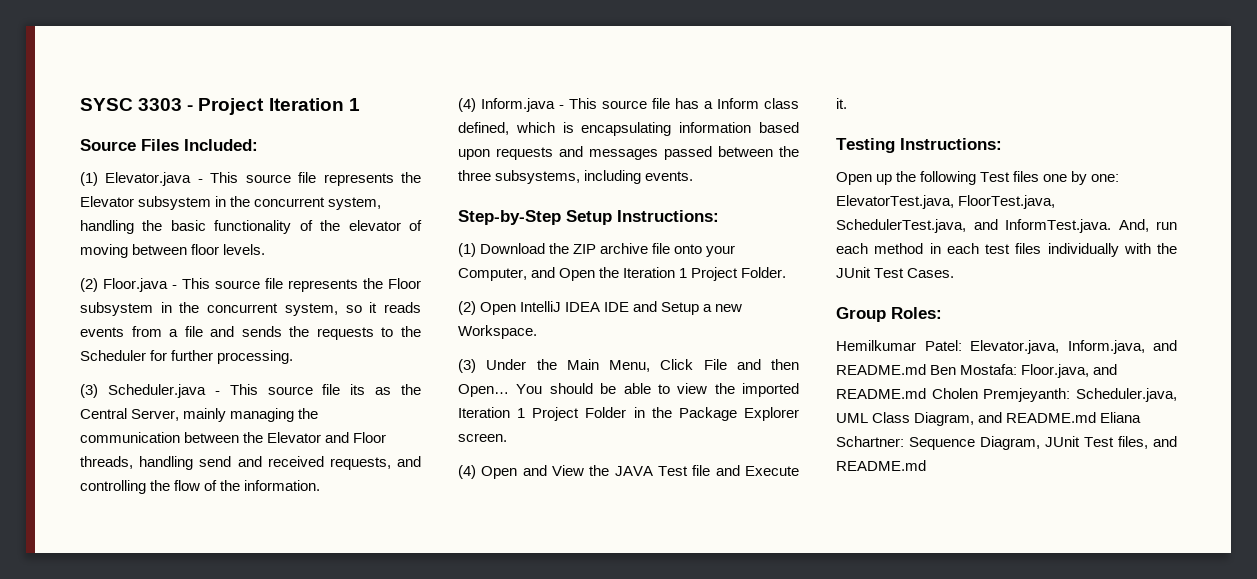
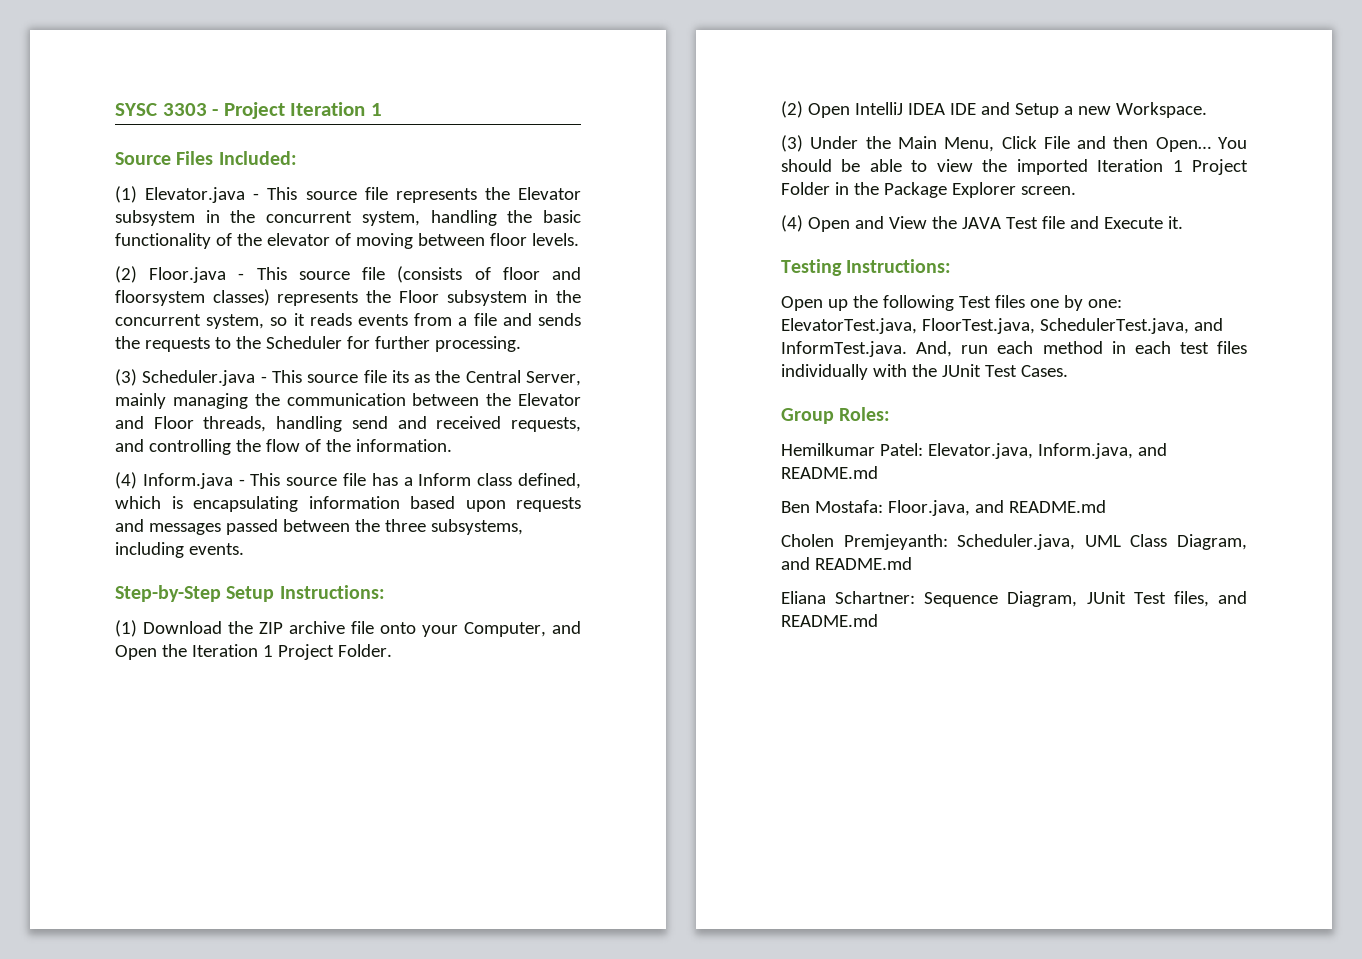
- (2) Floor.java - This source file represents the Floor subsystem in the concurrent system, so it reads events from a file and sends the requests to the Scheduler for further processing.
+ (2) Floor.java - This source file (consists of floor and floorsystem classes) represents the Floor subsystem in the concurrent system, so it reads events from a file and sends the requests to the Scheduler for further processing.
- Hemilkumar Patel: Elevator.java, Inform.java, and README.md Ben Mostafa: Floor.java, and README.md Cholen Premjeyanth: Scheduler.java, UML Class Diagram, and README.md Eliana Schartner: Sequence Diagram, JUnit Test files, and README.md
+ Hemilkumar Patel: Elevator.java, Inform.java, and README.md
+ Ben Mostafa: Floor.java, and README.md
+ Cholen Premjeyanth: Scheduler.java, UML Class Diagram, and README.md
+ Eliana Schartner: Sequence Diagram, JUnit Test files, and README.md

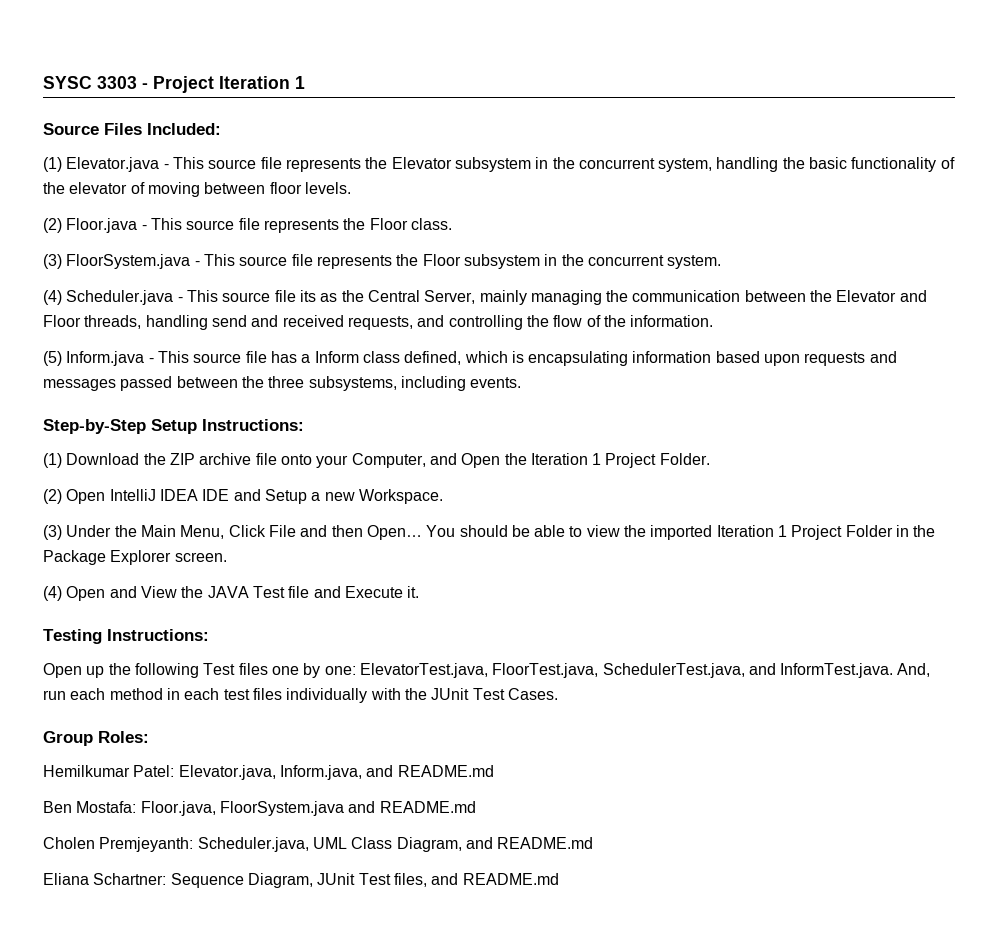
- (2) Floor.java - This source file (consists of floor and floorsystem classes) represents the Floor subsystem in the concurrent system, so it reads events from a file and sends the requests to the Scheduler for further processing.
- (3) Scheduler.java - This source file its as the Central Server, mainly managing the communication between the Elevator and Floor threads, handling send and received requests, and controlling the flow of the information.
+ (2) Floor.java - This source file represents the Floor class.
+ (3) FloorSystem.java - This source file represents the Floor subsystem in the concurrent system.
+ (4) Scheduler.java - This source file its as the Central Server, mainly managing the communication between the Elevator and Floor threads, handling send and received requests, and controlling the flow of the information.
- (4) Inform.java - This source file has a Inform class defined, which is encapsulating information based upon requests and messages passed between the three subsystems, including events.
+ (5) Inform.java - This source file has a Inform class defined, which is encapsulating information based upon requests and messages passed between the three subsystems, including events.
- Ben Mostafa: Floor.java, and README.md
+ Ben Mostafa: Floor.java, FloorSystem.java and README.md

